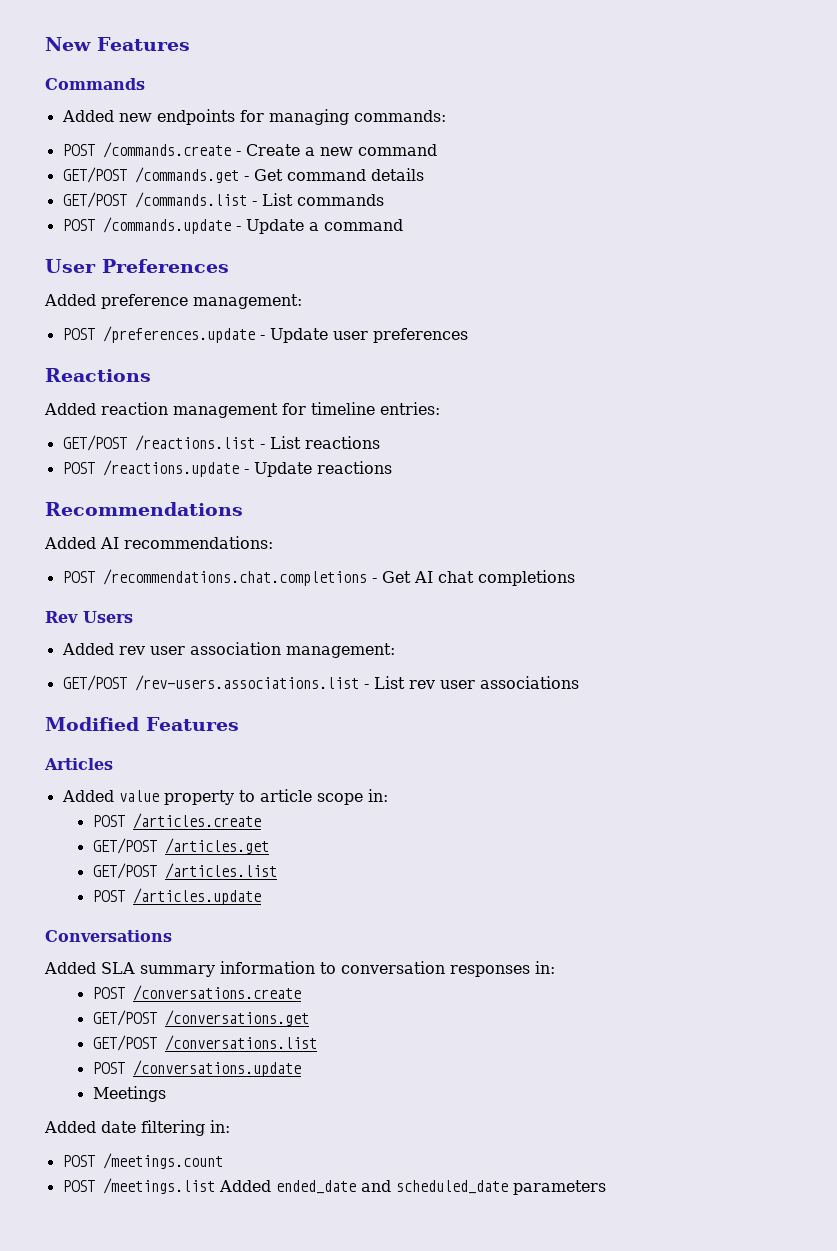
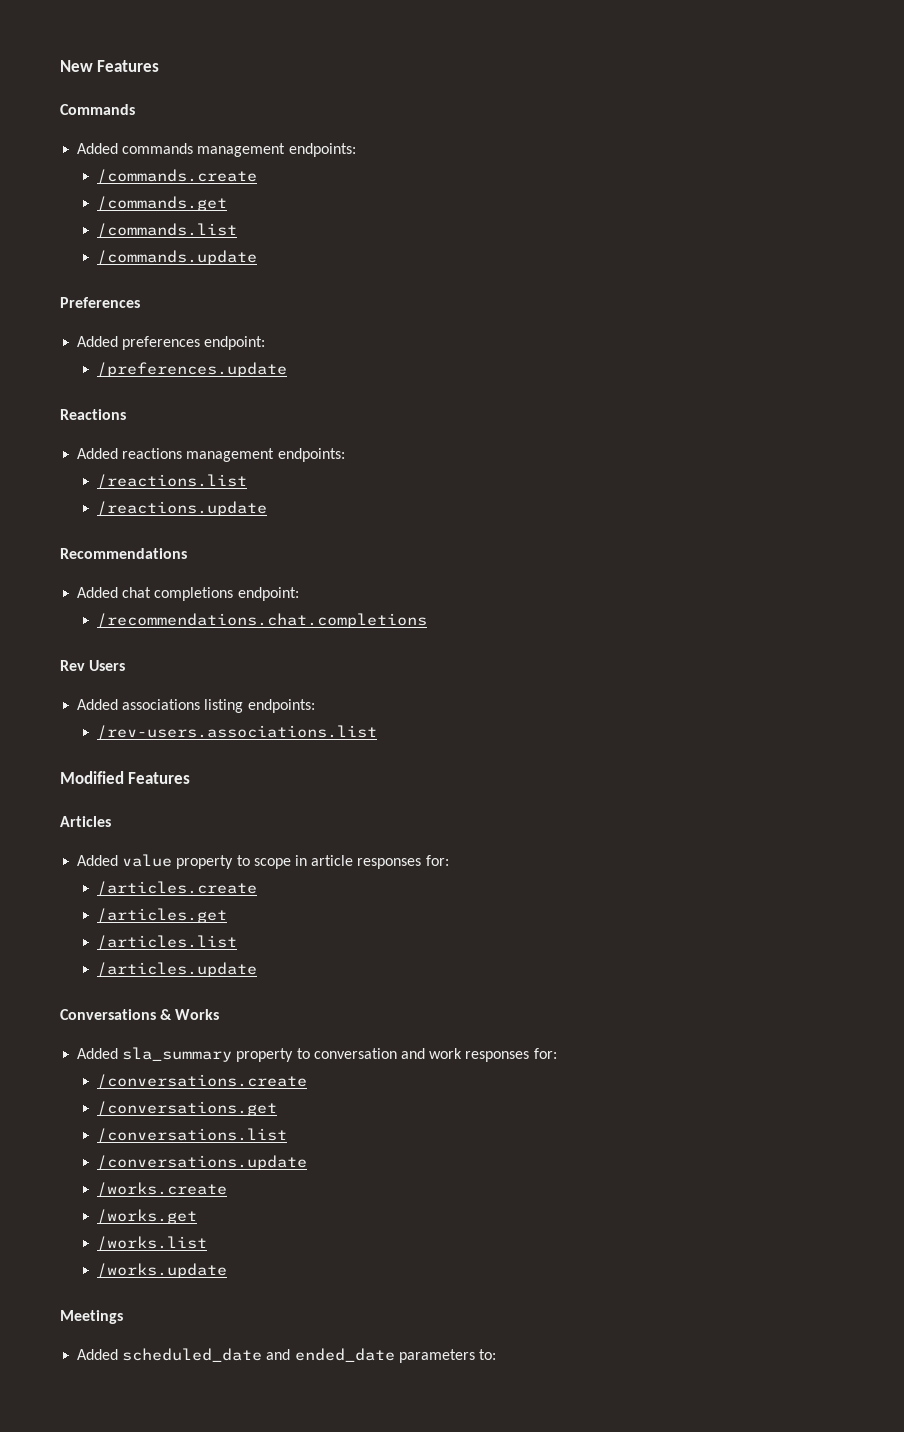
- Added new endpoints for managing commands:
- POST /commands.create - Create a new command
- GET/POST /commands.get - Get command details
- GET/POST /commands.list - List commands
- POST /commands.update - Update a command
- User Preferences
- Added preference management:
- POST /preferences.update - Update user preferences
+ Added commands management endpoints:
+ /commands.create
+ /commands.get
+ /commands.list
+ /commands.update
+ Preferences
+ Added preferences endpoint:
+ /preferences.update
  Reactions
- Added reaction management for timeline entries:
- GET/POST /reactions.list - List reactions
- POST /reactions.update - Update reactions
+ Added reactions management endpoints:
+ /reactions.list
+ /reactions.update
  Recommendations
- Added AI recommendations:
- POST /recommendations.chat.completions - Get AI chat completions
+ Added chat completions endpoint:
+ /recommendations.chat.completions
- Added rev user association management:
- GET/POST /rev-users.associations.list - List rev user associations
+ Added associations listing endpoints:
+ /rev-users.associations.list
- Added value property to article scope in:
- POST /articles.create
+ Added value property to scope in article responses for:
+ /articles.create
- GET/POST /articles.get
+ /articles.get
- GET/POST /articles.list
+ /articles.list
- POST /articles.update
+ /articles.update
- Conversations
- Added SLA summary information to conversation responses in:
- POST /conversations.create
+ Conversations & Works
+ Added sla_summary property to conversation and work responses for:
+ /conversations.create
- GET/POST /conversations.get
+ /conversations.get
- GET/POST /conversations.list
+ /conversations.list
- POST /conversations.update
+ /conversations.update
+ /works.create
+ /works.get
+ /works.list
+ /works.update
  Meetings
- Added date filtering in:
- POST /meetings.count
- POST /meetings.list Added ended_date and scheduled_date parameters
+ Added scheduled_date and ended_date parameters to:

